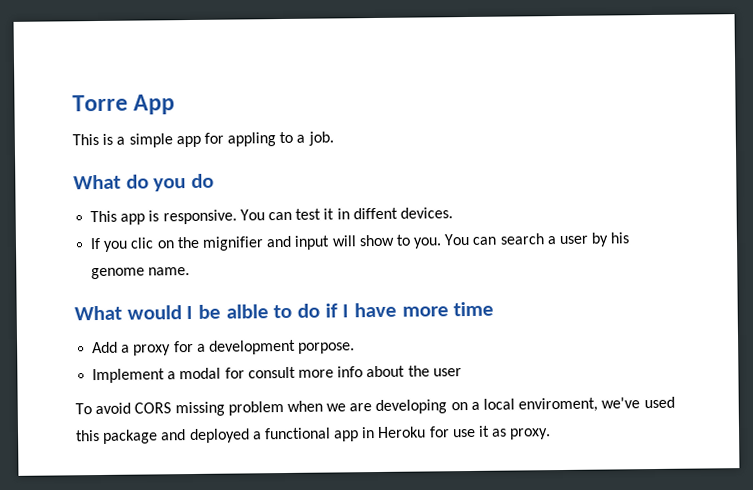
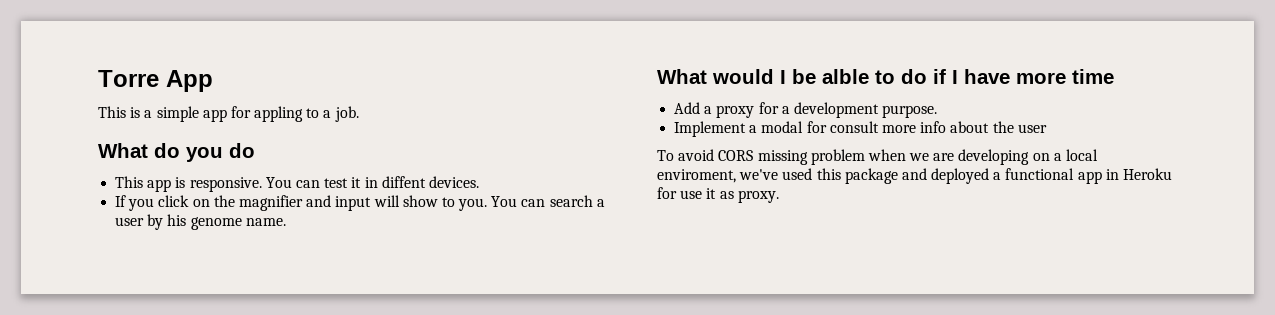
- If you clic on the mignifier and input will show to you.
+ If you click on the magnifier and input will show to you.
- Add a proxy for a development porpose.
+ Add a proxy for a development purpose.

